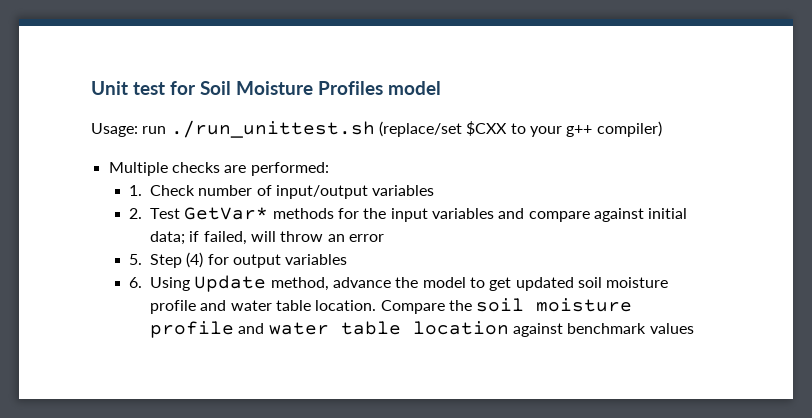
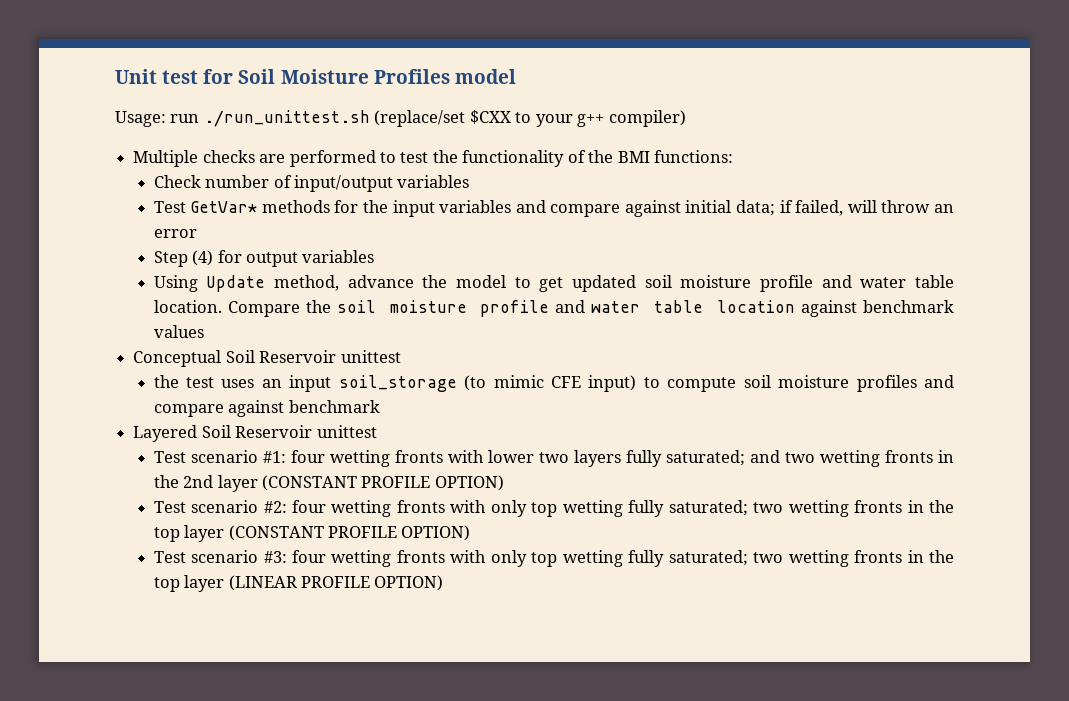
- Multiple checks are performed:
- 1. Check number of input/output variables
+ Multiple checks are performed to test the functionality of the BMI functions:
+ Check number of input/output variables
- 2. Test GetVar* methods for the input variables and compare against initial data; if failed, will throw an error
+ Test GetVar* methods for the input variables and compare against initial data; if failed, will throw an error
- 5. Step (4) for output variables
+ Step (4) for output variables
- 6. Using Update method, advance the model to get updated soil moisture profile and water table location.
+ Using Update method, advance the model to get updated soil moisture profile and water table location.
+ Conceptual Soil Reservoir unittest
+ the test uses an input soil_storage (to mimic CFE input) to compute soil moisture profiles and compare against benchmark
+ Layered Soil Reservoir unittest
+ Test scenario #1: four wetting fronts with lower two layers fully saturated; and two wetting fronts in the 2nd layer (CONSTANT PROFILE OPTION)
+ Test scenario #2: four wetting fronts with only top wetting fully saturated; two wetting fronts in the top layer (CONSTANT PROFILE OPTION)
+ Test scenario #3: four wetting fronts with only top wetting fully saturated; two wetting fronts in the top layer (LINEAR PROFILE OPTION)

